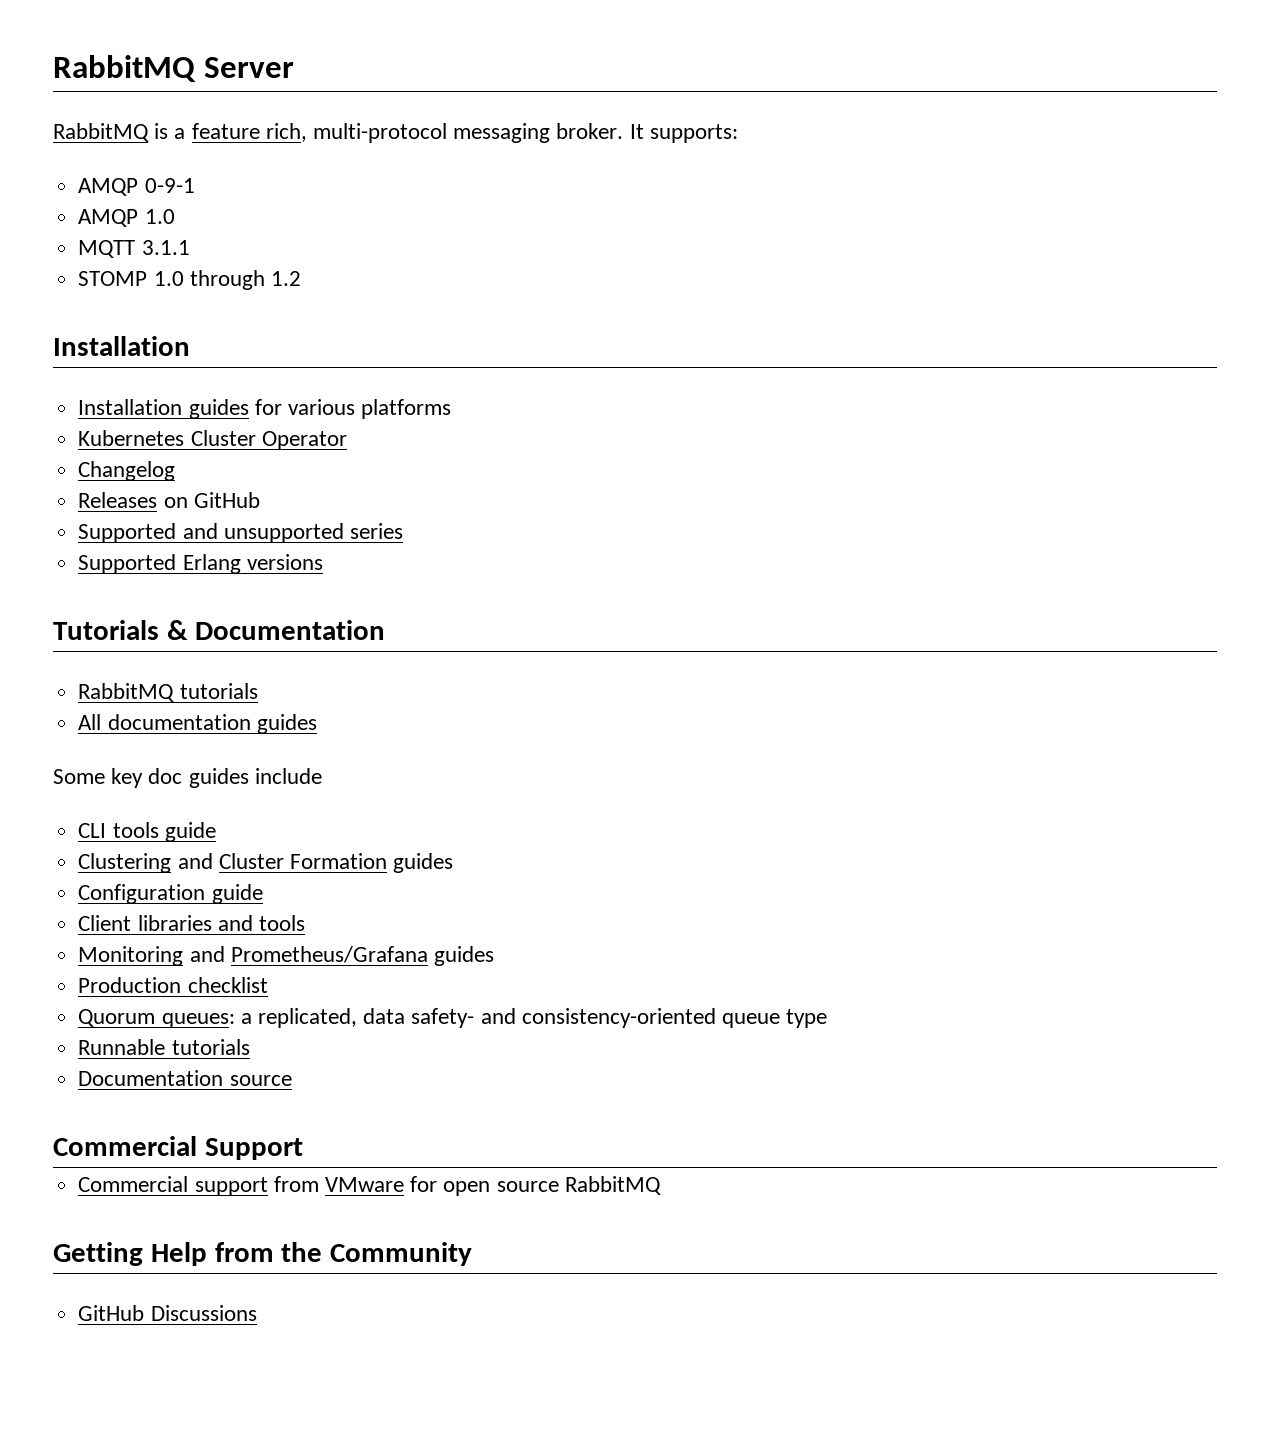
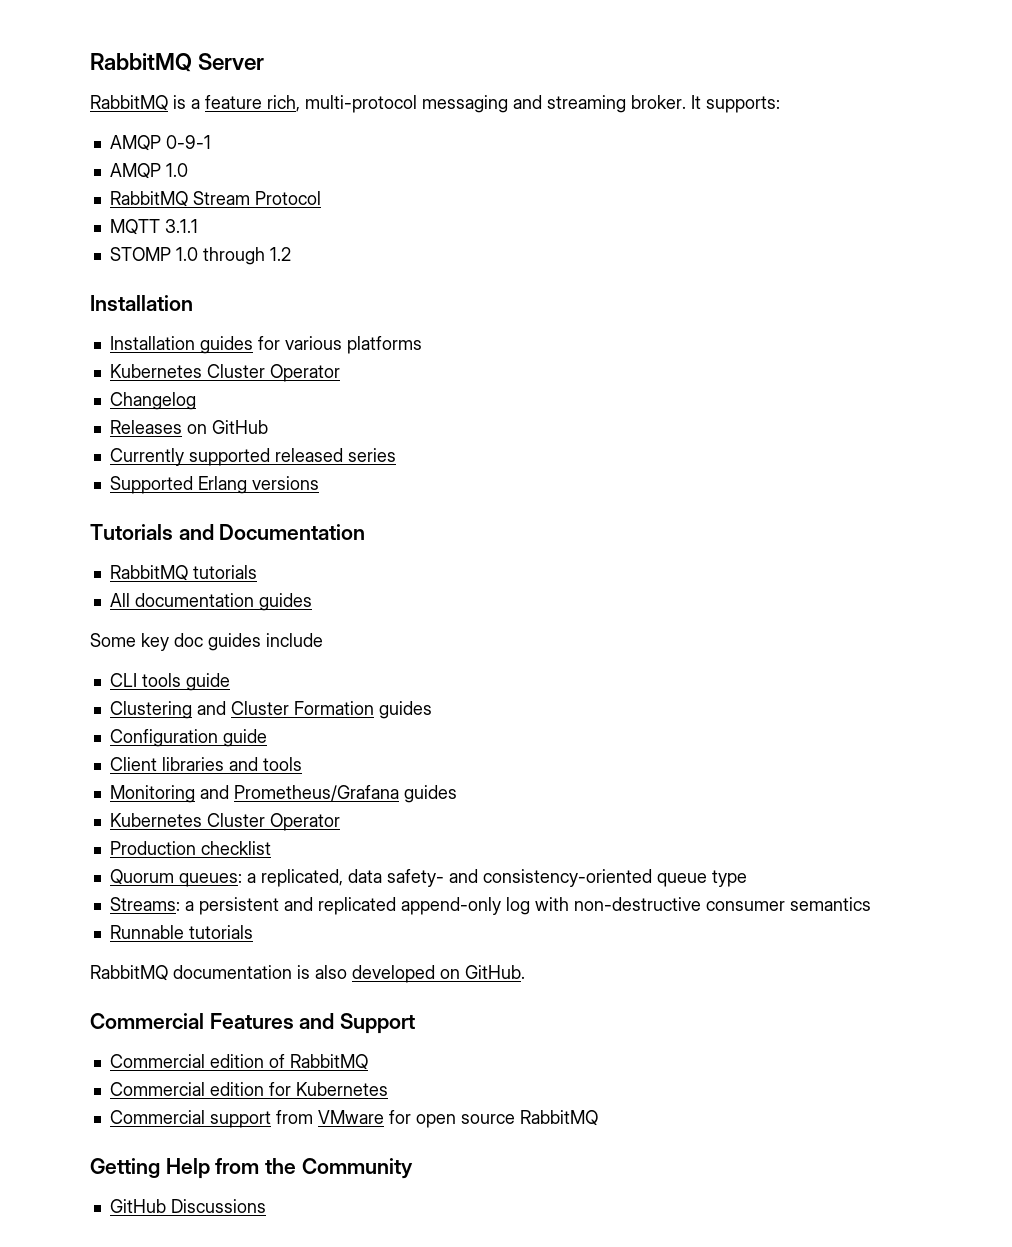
- RabbitMQ is a feature rich, multi-protocol messaging broker.
+ RabbitMQ is a feature rich, multi-protocol messaging and streaming broker.
+ RabbitMQ Stream Protocol
- Supported and unsupported series
+ Currently supported released series
- Tutorials & Documentation
+ Tutorials and Documentation
  Monitoring and Prometheus/Grafana guides
+ Kubernetes Cluster Operator
+ Streams: a persistent and replicated append-only log with non-destructive consumer semantics
  Runnable tutorials
- Documentation source
- Commercial Support
+ RabbitMQ documentation is also developed on GitHub.
+ Commercial Features and Support
+ Commercial edition of RabbitMQ
+ Commercial edition for Kubernetes

